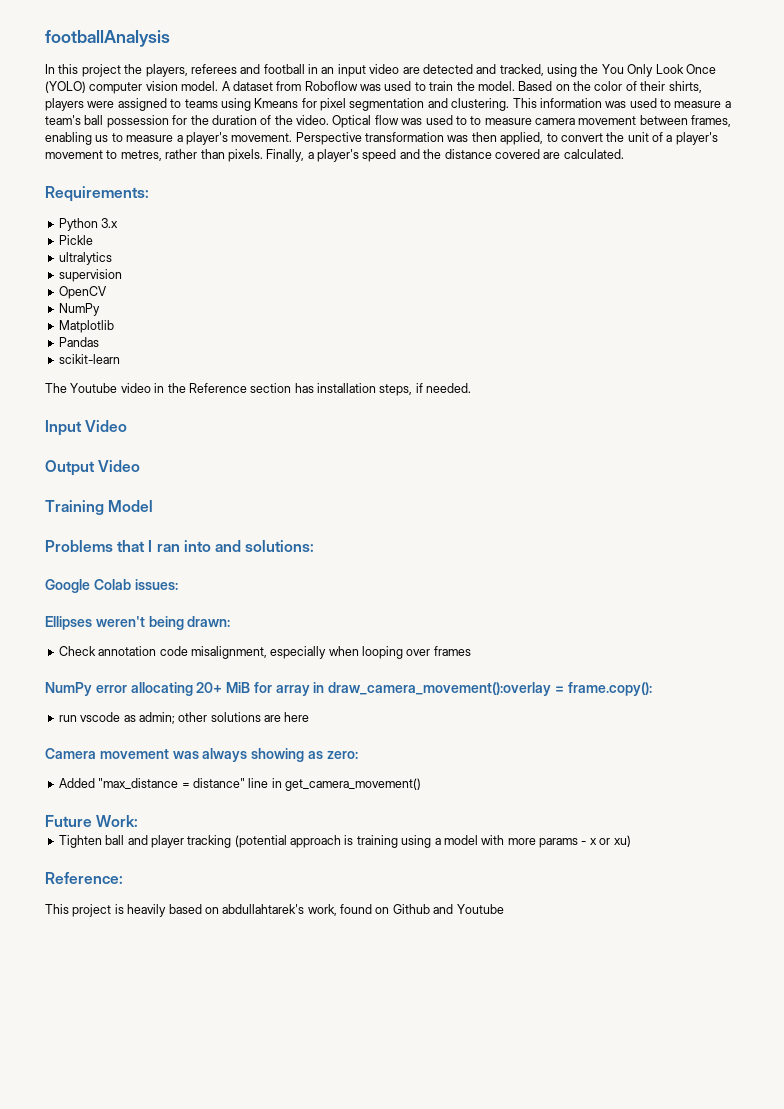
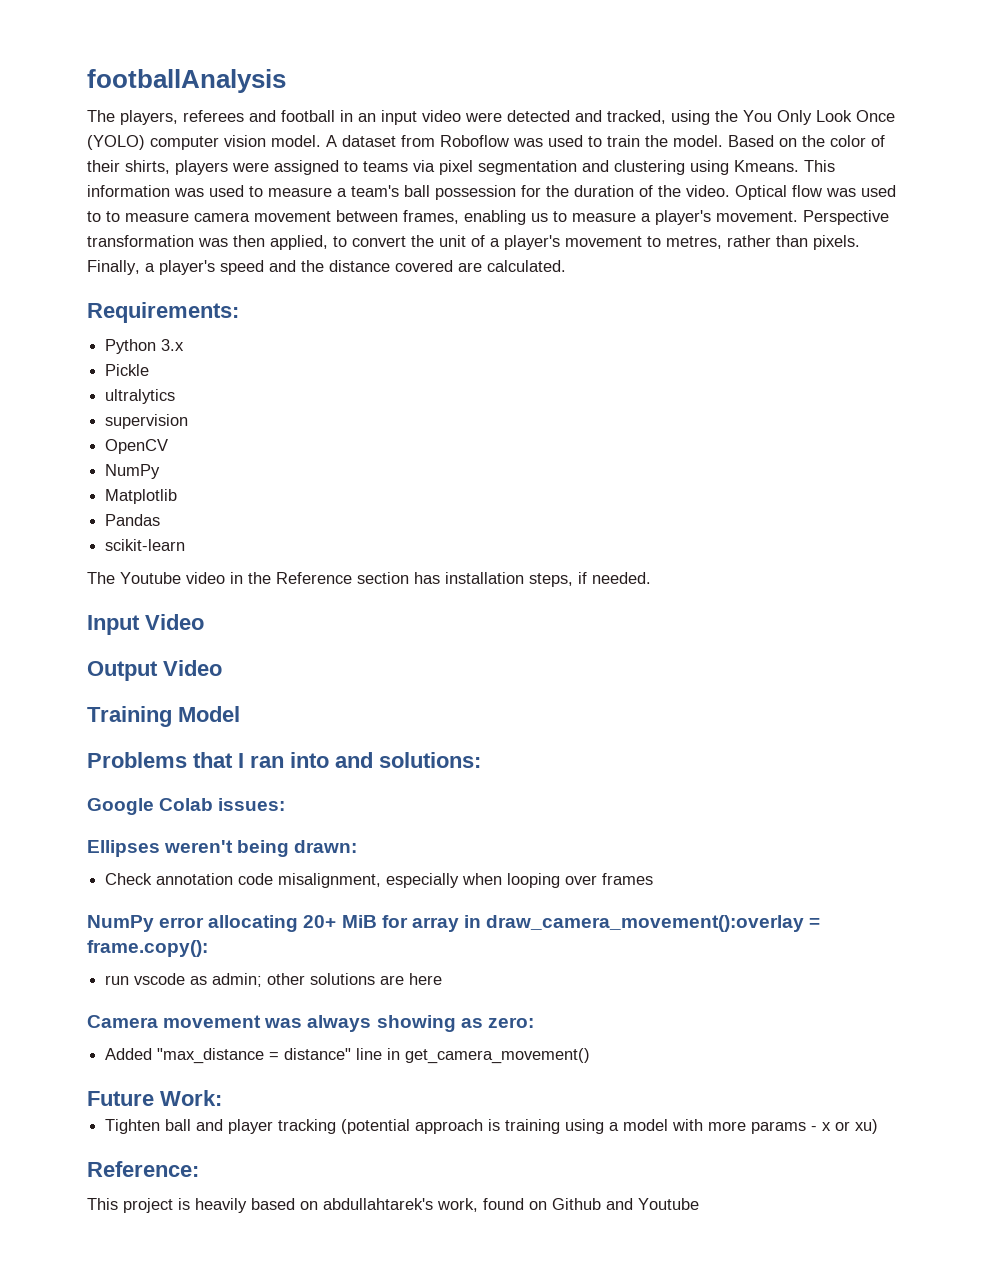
- In this project the players, referees and football in an input video are detected and tracked, using the You Only Look Once (YOLO) computer vision model.
+ The players, referees and football in an input video were detected and tracked, using the You Only Look Once (YOLO) computer vision model.
- Based on the color of their shirts, players were assigned to teams using Kmeans for pixel segmentation and clustering.
+ Based on the color of their shirts, players were assigned to teams via pixel segmentation and clustering using Kmeans.

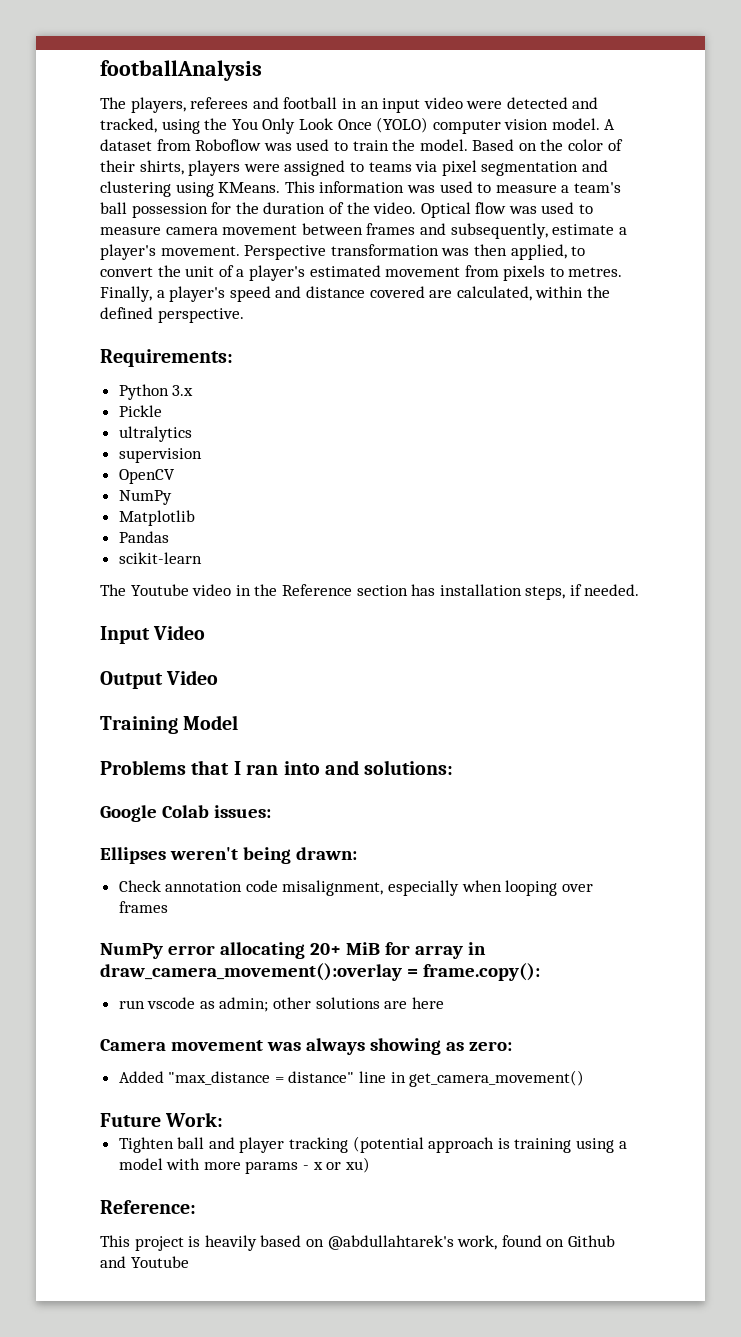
- Based on the color of their shirts, players were assigned to teams via pixel segmentation and clustering using Kmeans.
+ Based on the color of their shirts, players were assigned to teams via pixel segmentation and clustering using KMeans.
- Optical flow was used to to measure camera movement between frames, enabling us to measure a player's movement.
+ Optical flow was used to measure camera movement between frames and subsequently, estimate a player's movement.
- Perspective transformation was then applied, to convert the unit of a player's movement to metres, rather than pixels.
+ Perspective transformation was then applied, to convert the unit of a player's estimated movement from pixels to metres.
- Finally, a player's speed and the distance covered are calculated.
+ Finally, a player's speed and distance covered are calculated, within the defined perspective.
- This project is heavily based on abdullahtarek's work, found on Github and Youtube
+ This project is heavily based on @abdullahtarek's work, found on Github and Youtube

